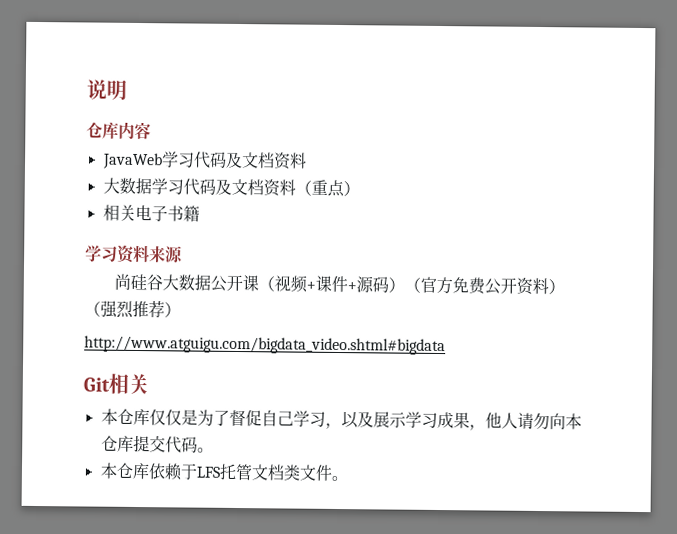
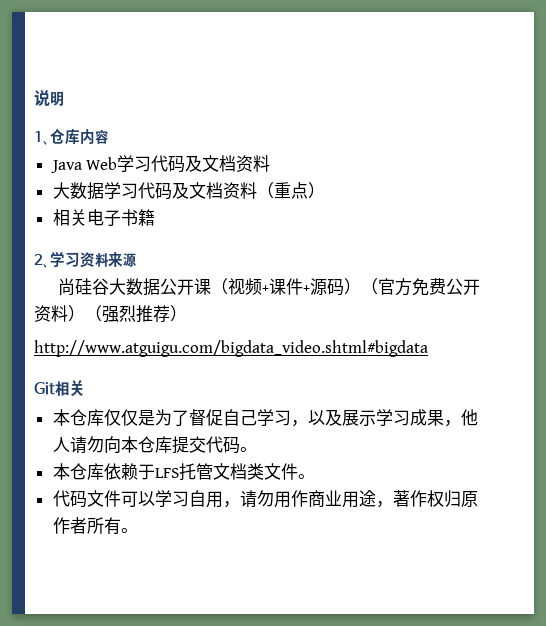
- 仓库内容
+ 1、仓库内容
- JavaWeb学习代码及文档资料
+ Java Web学习代码及文档资料
- 学习资料来源
+ 2、学习资料来源
+ 代码文件可以学习自用，请勿用作商业用途，著作权归原作者所有。

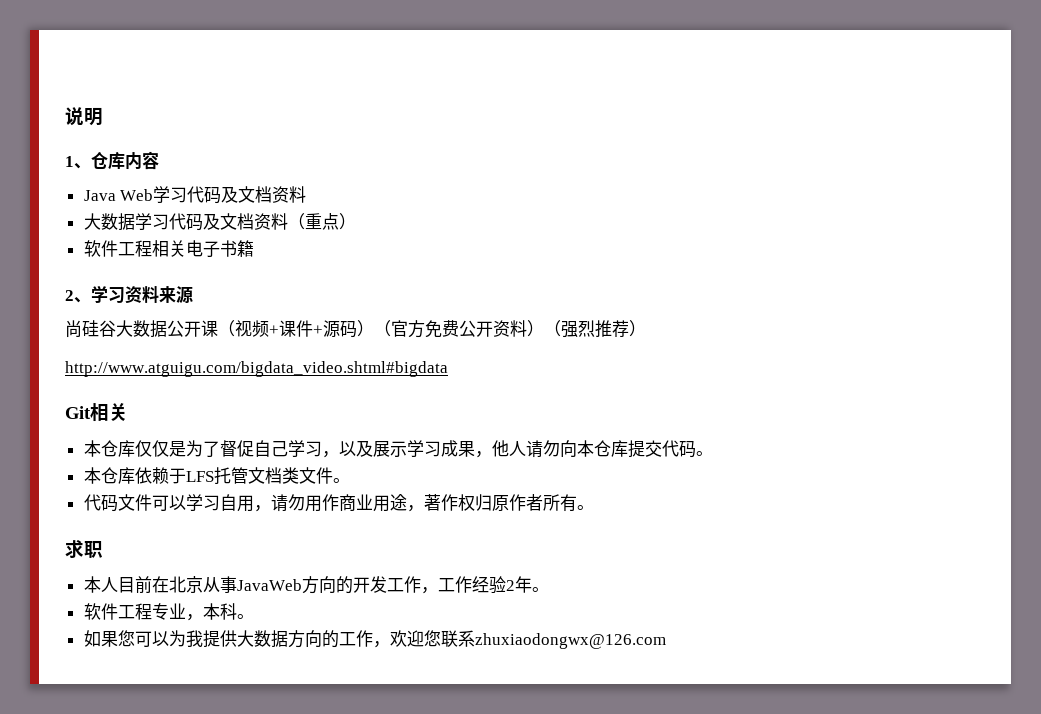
- 相关电子书籍
+ 软件工程相关电子书籍
+ 求职
+ 本人目前在北京从事JavaWeb方向的开发工作，工作经验2年。
+ 软件工程专业，本科。
+ 如果您可以为我提供大数据方向的工作，欢迎您联系zhuxiaodongwx@126.com

